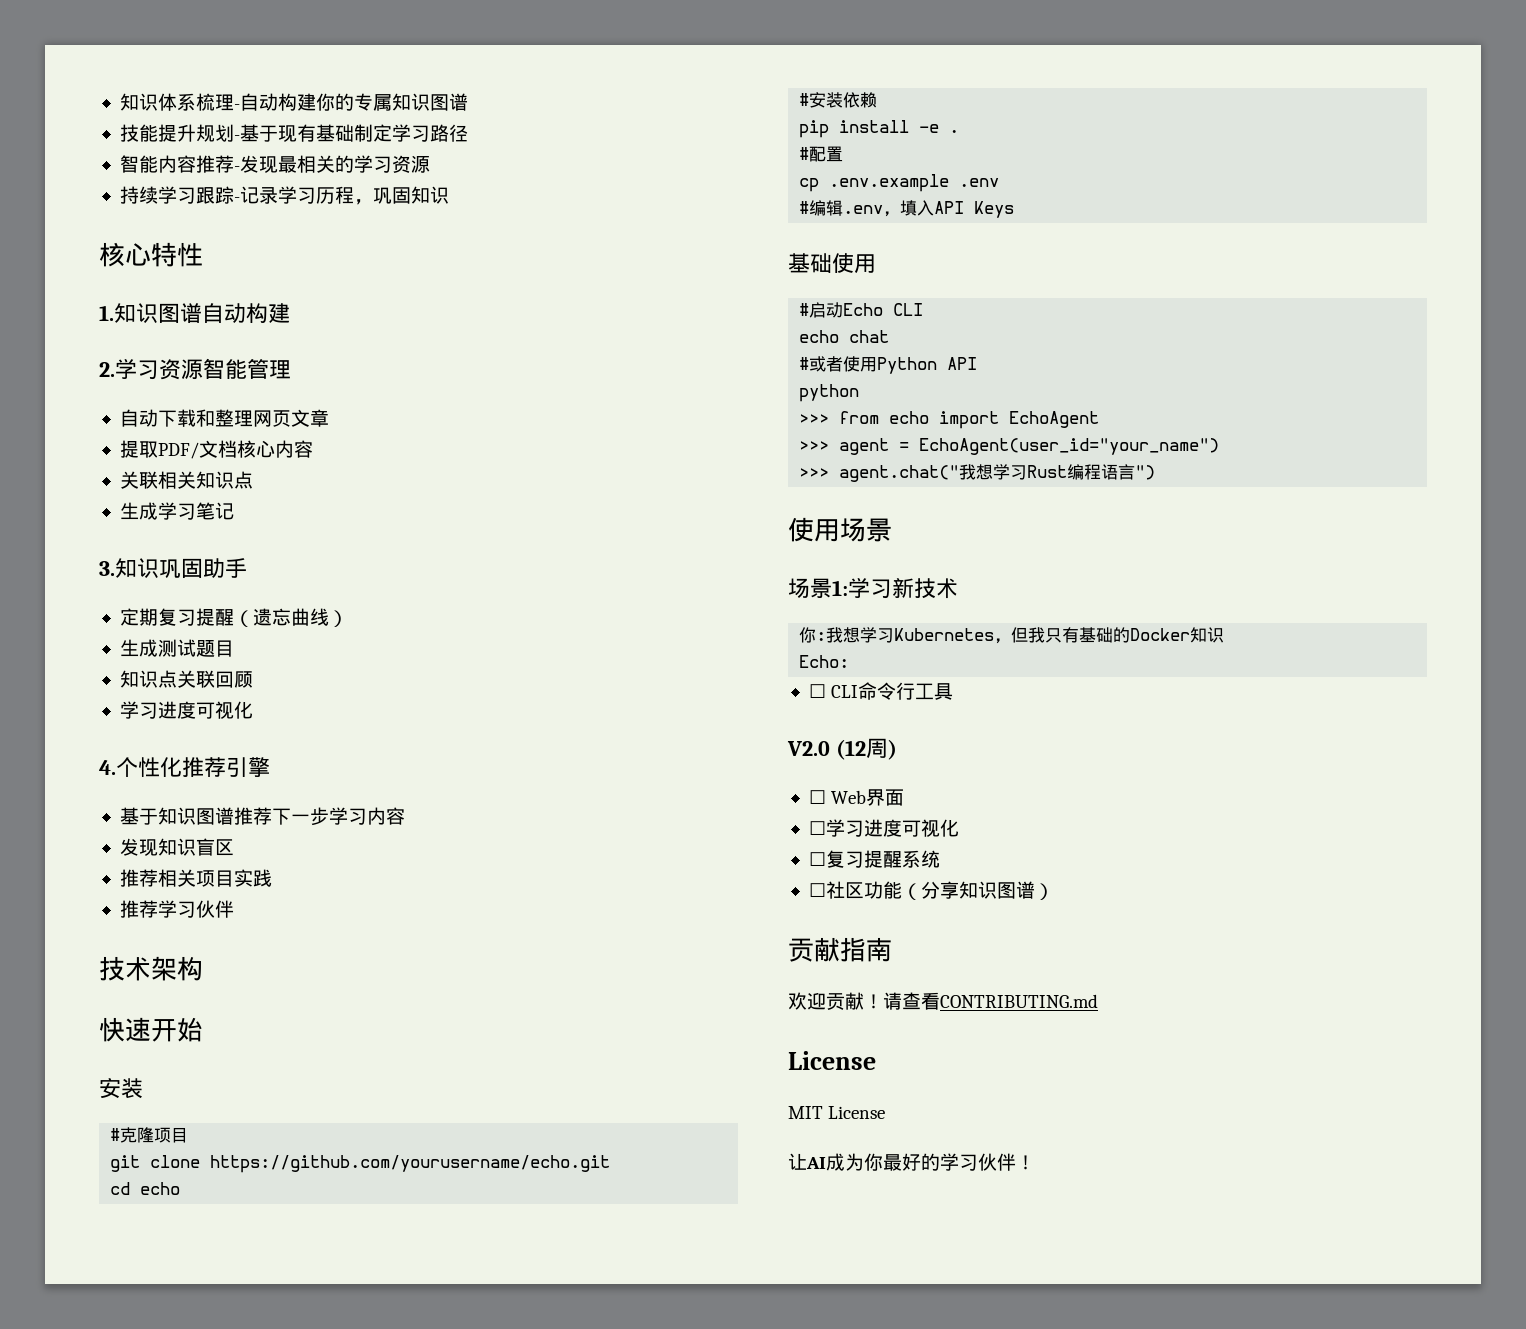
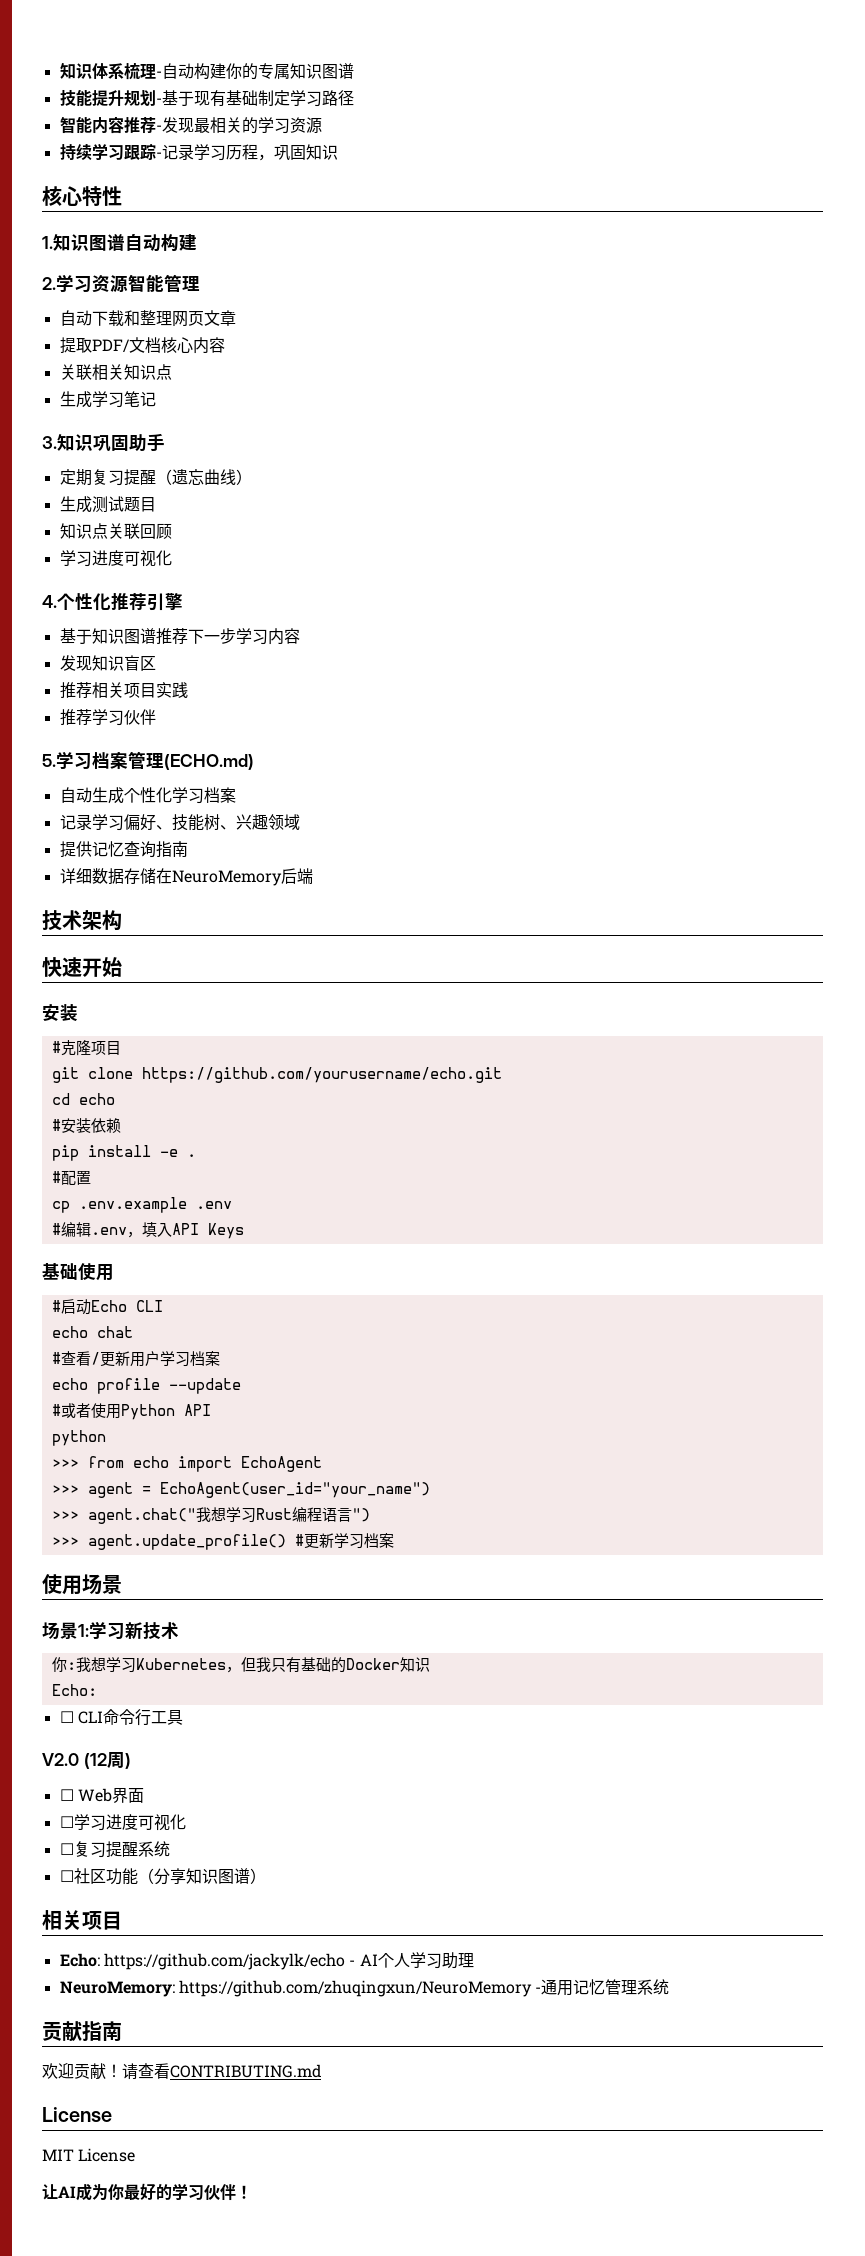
+ 5.学习档案管理(ECHO.md)
+ 自动生成个性化学习档案
+ 记录学习偏好、技能树、兴趣领域
+ 提供记忆查询指南
+ 详细数据存储在NeuroMemory后端
+ #查看/更新用户学习档案
+ echo profile --update
+ >>> agent.update_profile() #更新学习档案
  ☐社区功能（分享知识图谱）
+ 相关项目
+ Echo: https://github.com/jackylk/echo - AI个人学习助理
+ NeuroMemory: https://github.com/zhuqingxun/NeuroMemory -通用记忆管理系统

